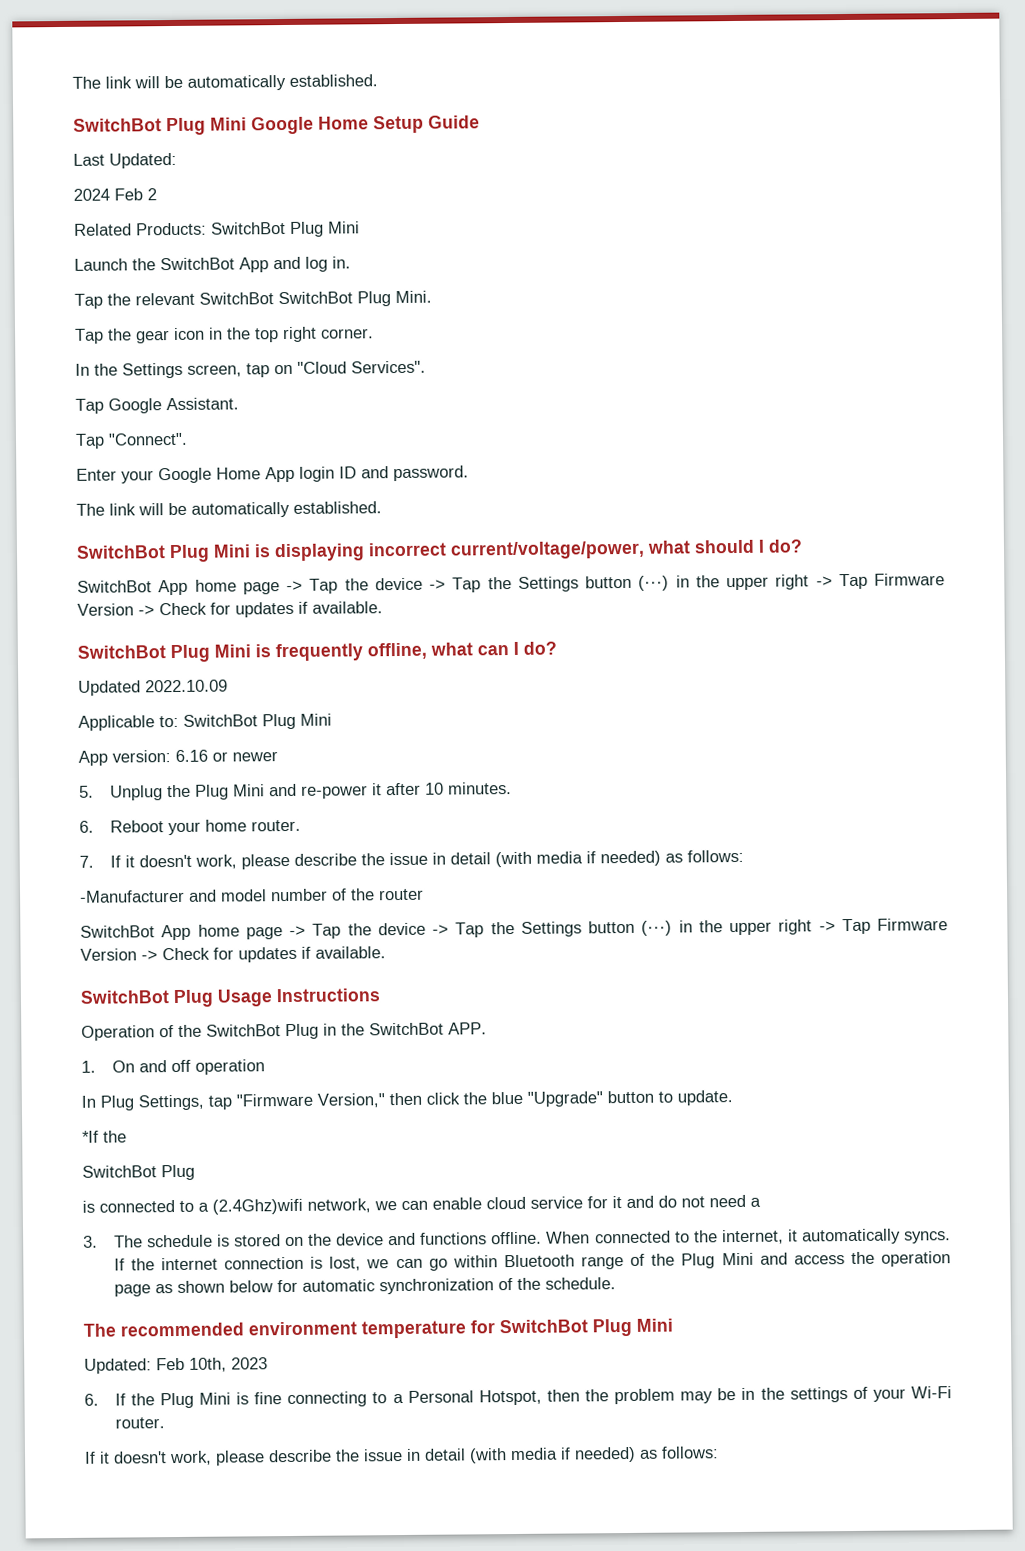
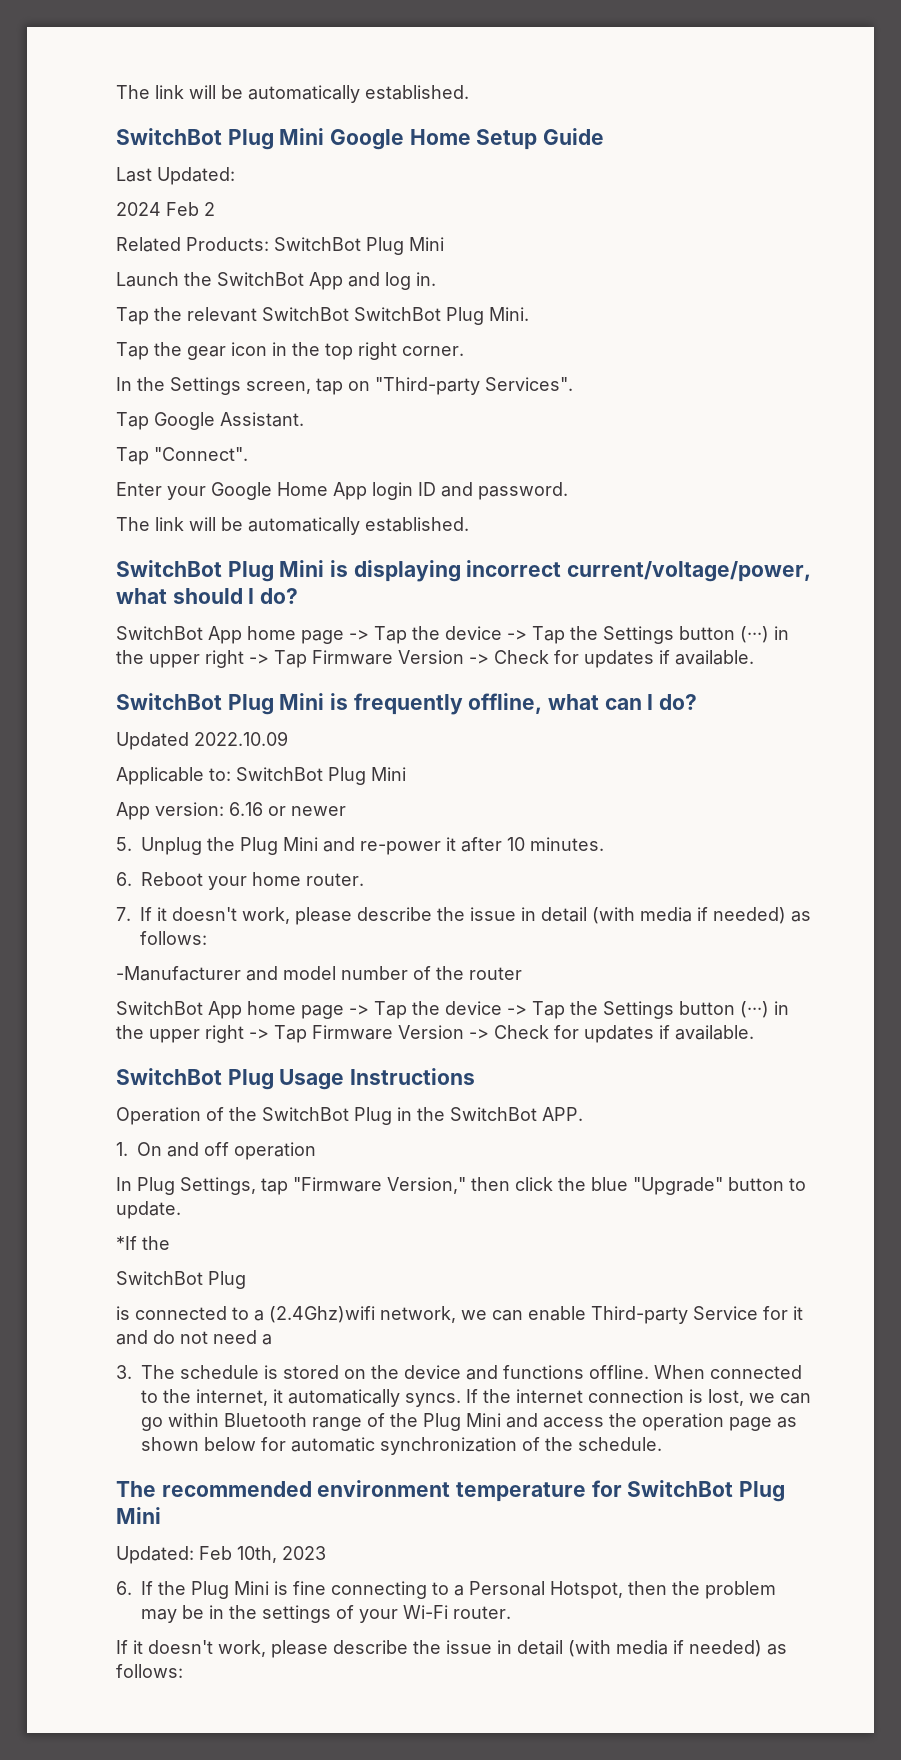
- In the Settings screen, tap on "Cloud Services".
+ In the Settings screen, tap on "Third-party Services".
- is connected to a (2.4Ghz)wifi network, we can enable cloud service for it and do not need a
+ is connected to a (2.4Ghz)wifi network, we can enable Third-party Service for it and do not need a

